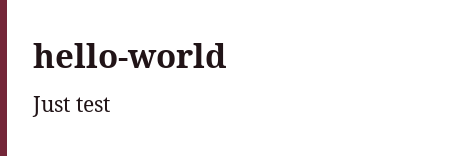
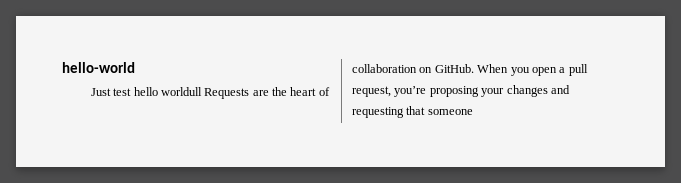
- Just test
+ Just test hello worldull Requests are the heart of collaboration on GitHub. When you open a pull request, you’re proposing your changes and requesting that someone

